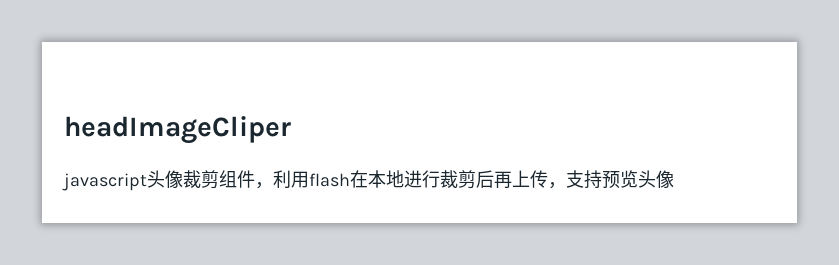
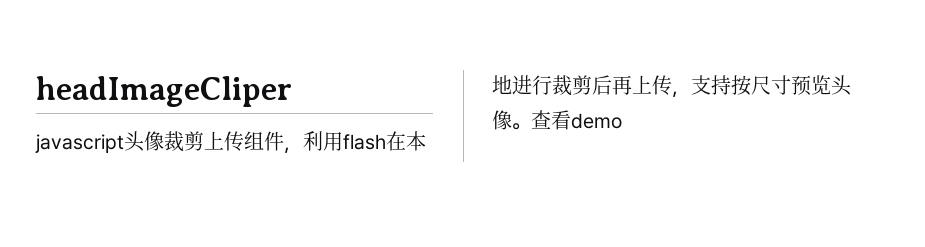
- javascript头像裁剪组件，利用flash在本地进行裁剪后再上传，支持预览头像
+ javascript头像裁剪上传组件，利用flash在本地进行裁剪后再上传，支持按尺寸预览头像。查看demo

